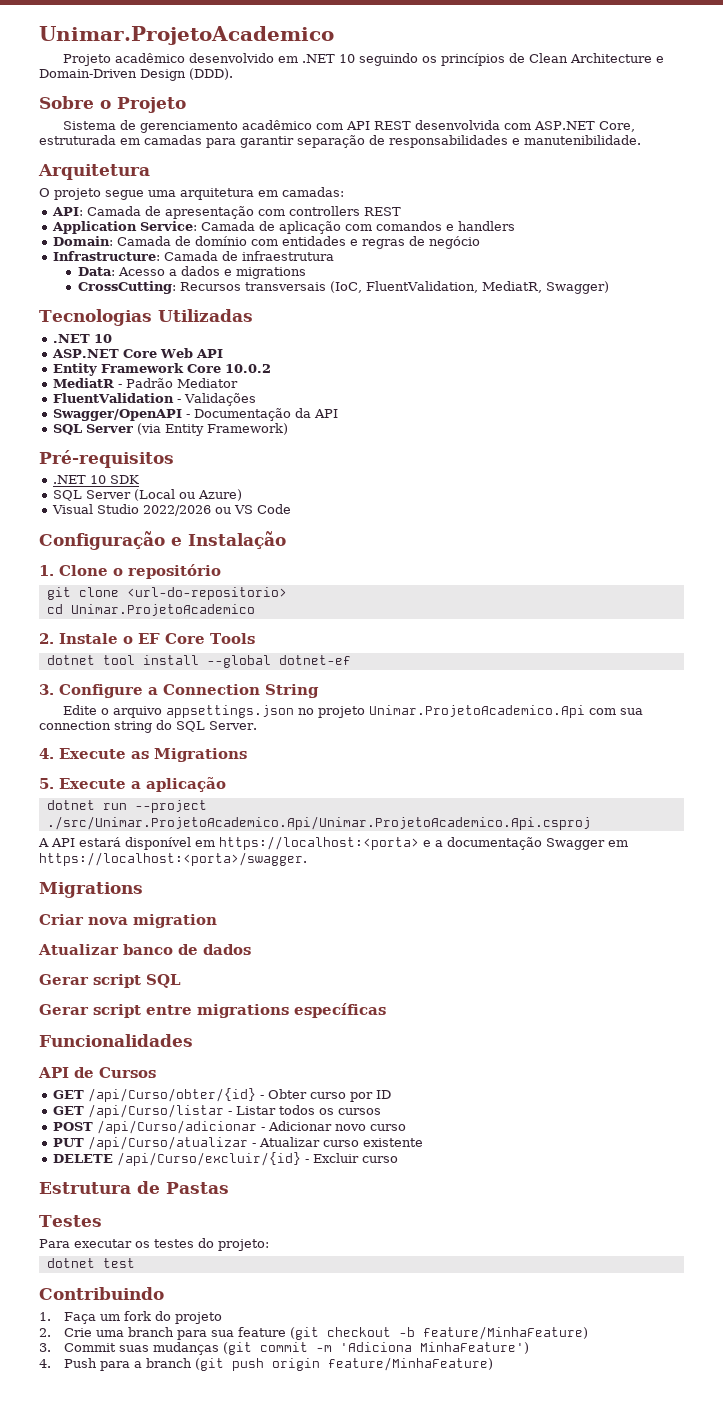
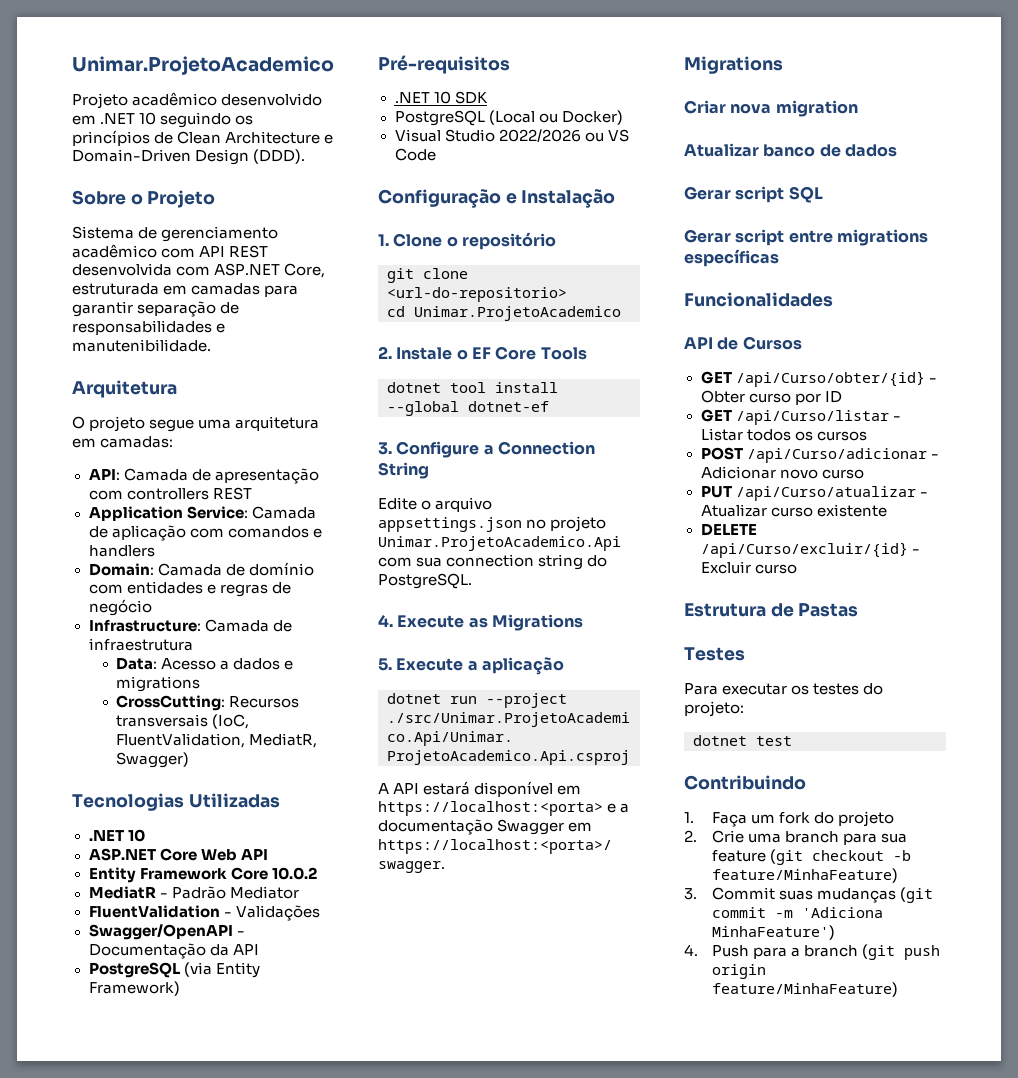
- SQL Server (via Entity Framework)
+ PostgreSQL (via Entity Framework)
- SQL Server (Local ou Azure)
+ PostgreSQL (Local ou Docker)
- Edite o arquivo appsettings.json no projeto Unimar.ProjetoAcademico.Api com sua connection string do SQL Server.
+ Edite o arquivo appsettings.json no projeto Unimar.ProjetoAcademico.Api com sua connection string do PostgreSQL.

